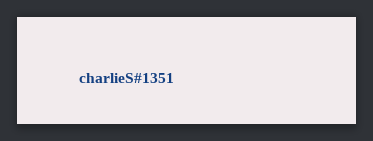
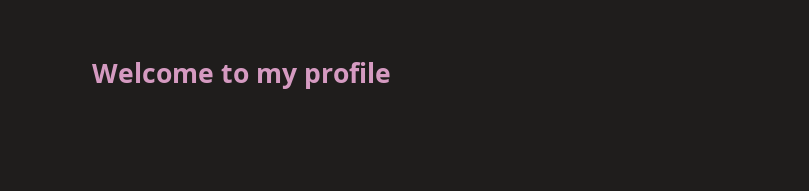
- charlieS#1351
+ Welcome to my profile

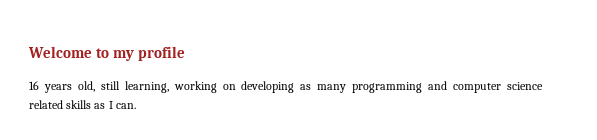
+ 16 years old, still learning, working on developing as many programming and computer science related skills as I can.

